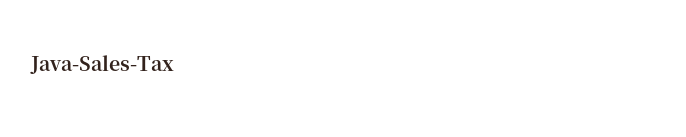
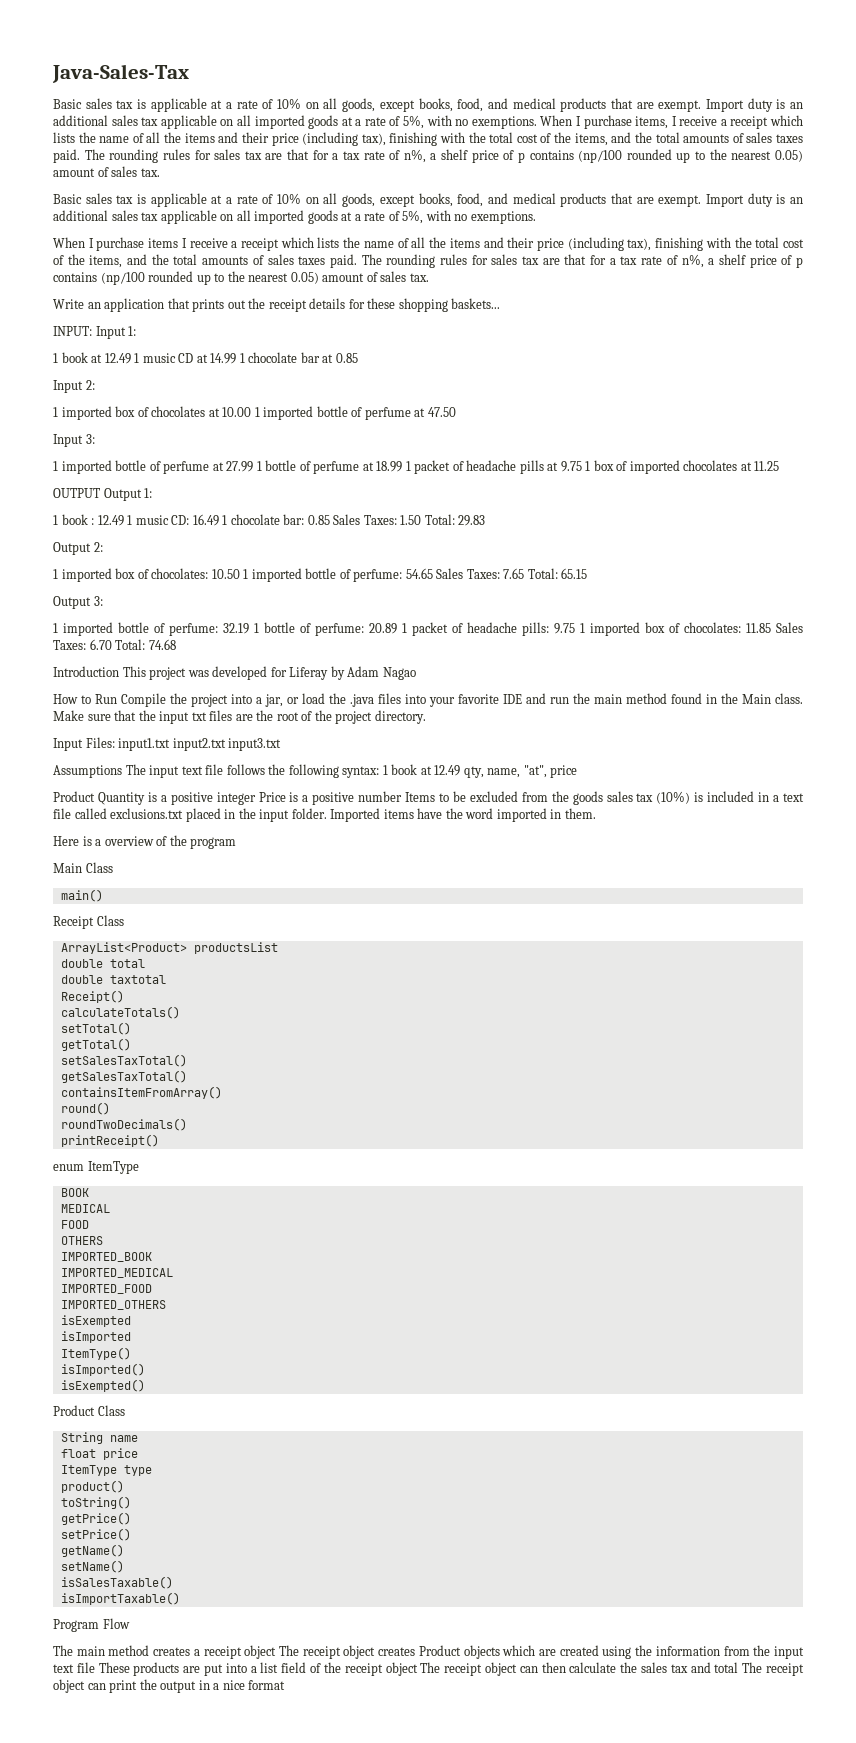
+ Basic sales tax is applicable at a rate of 10% on all goods, except books, food, and medical products that are exempt. Import duty is an additional sales tax applicable on all imported goods at a rate of 5%, with no exemptions. When I purchase items, I receive a receipt which lists the name of all the items and their price (including tax), finishing with the total cost of the items, and the total amounts of sales taxes paid. The rounding rules for sales tax are that for a tax rate of n%, a shelf price of p contains (np/100 rounded up to the nearest 0.05) amount of sales tax.
+ Basic sales tax is applicable at a rate of 10% on all goods, except books, food, and medical products that are exempt. Import duty is an additional sales tax applicable on all imported goods at a rate of 5%, with no exemptions.
+ When I purchase items I receive a receipt which lists the name of all the items and their price (including tax), finishing with the total cost of the items, and the total amounts of sales taxes paid. The rounding rules for sales tax are that for a tax rate of n%, a shelf price of p contains (np/100 rounded up to the nearest 0.05) amount of sales tax.
+ Write an application that prints out the receipt details for these shopping baskets...
+ INPUT: Input 1:
+ 1 book at 12.49 1 music CD at 14.99 1 chocolate bar at 0.85
+ Input 2:
+ 1 imported box of chocolates at 10.00 1 imported bottle of perfume at 47.50
+ Input 3:
+ 1 imported bottle of perfume at 27.99 1 bottle of perfume at 18.99 1 packet of headache pills at 9.75 1 box of imported chocolates at 11.25
+ OUTPUT Output 1:
+ 1 book : 12.49 1 music CD: 16.49 1 chocolate bar: 0.85 Sales Taxes: 1.50 Total: 29.83
+ Output 2:
+ 1 imported box of chocolates: 10.50 1 imported bottle of perfume: 54.65 Sales Taxes: 7.65 Total: 65.15
+ Output 3:
+ 1 imported bottle of perfume: 32.19 1 bottle of perfume: 20.89 1 packet of headache pills: 9.75 1 imported box of chocolates: 11.85 Sales Taxes: 6.70 Total: 74.68
+ Introduction This project was developed for Liferay by Adam Nagao
+ How to Run Compile the project into a jar, or load the .java files into your favorite IDE and run the main method found in the Main class. Make sure that the input txt files are the root of the project directory.
+ Input Files: input1.txt input2.txt input3.txt
+ Assumptions The input text file follows the following syntax: 1 book at 12.49 qty, name, "at", price
+ Product Quantity is a positive integer Price is a positive number Items to be excluded from the goods sales tax (10%) is included in a text file called exclusions.txt placed in the input folder. Imported items have the word imported in them.
+ Here is a overview of the program
+ Main Class
+ main()
+ Receipt Class
+ ArrayList<Product> productsList
+ double total
+ double taxtotal
+ Receipt()
+ calculateTotals()
+ setTotal()
+ getTotal()
+ setSalesTaxTotal()
+ getSalesTaxTotal()
+ containsItemFromArray()
+ round()
+ roundTwoDecimals()
+ printReceipt()
+ enum ItemType
+ BOOK
+ MEDICAL
+ FOOD
+ OTHERS
+ IMPORTED_BOOK
+ IMPORTED_MEDICAL
+ IMPORTED_FOOD
+ IMPORTED_OTHERS
+ isExempted
+ isImported
+ ItemType()
+ isImported()
+ isExempted()
+ Product Class
+ String name
+ float price
+ ItemType type
+ product()
+ toString()
+ getPrice()
+ setPrice()
+ getName()
+ setName()
+ isSalesTaxable()
+ isImportTaxable()
+ Program Flow
+ The main method creates a receipt object The receipt object creates Product objects which are created using the information from the input text file These products are put into a list field of the receipt object The receipt object can then calculate the sales tax and total The receipt object can print the output in a nice format

